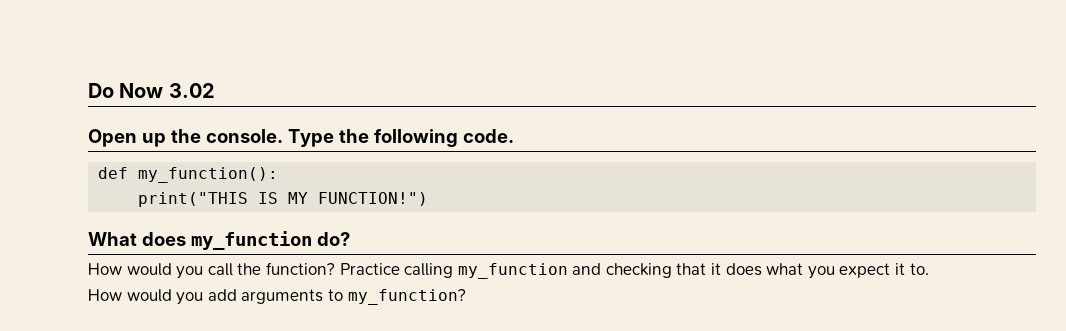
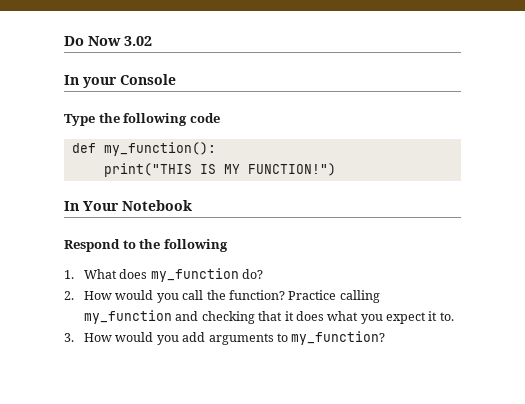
- Open up the console. Type the following code.
+ In your Console
+ Type the following code
- What does my_function do?
+ In Your Notebook
+ Respond to the following
+ 1. What does my_function do?
- How would you call the function?
+ 2. How would you call the function?
- How would you add arguments to my_function?
+ 3. How would you add arguments to my_function?

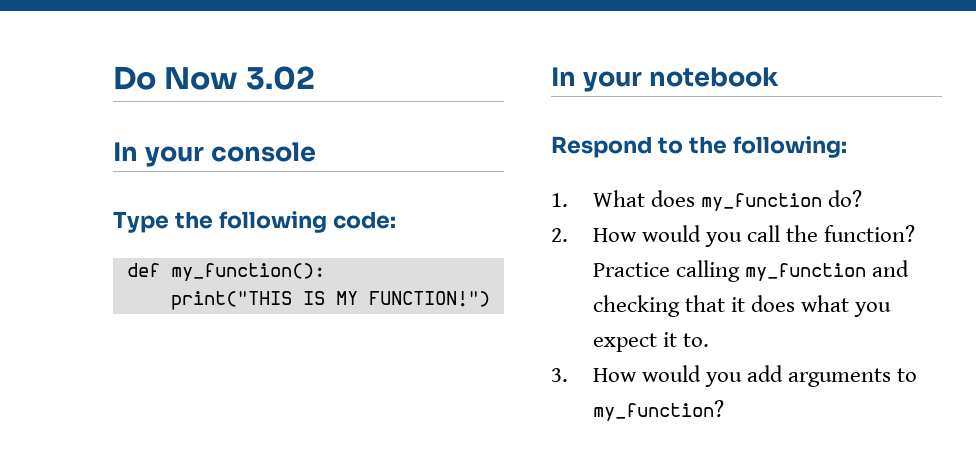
- In your Console
+ In your console
- Type the following code
+ Type the following code:
- In Your Notebook
+ In your notebook
- Respond to the following
+ Respond to the following:

